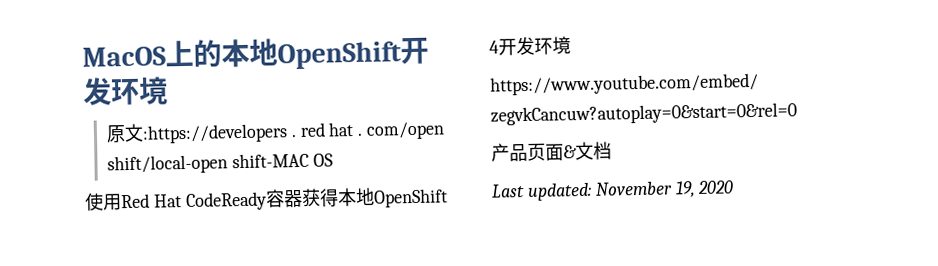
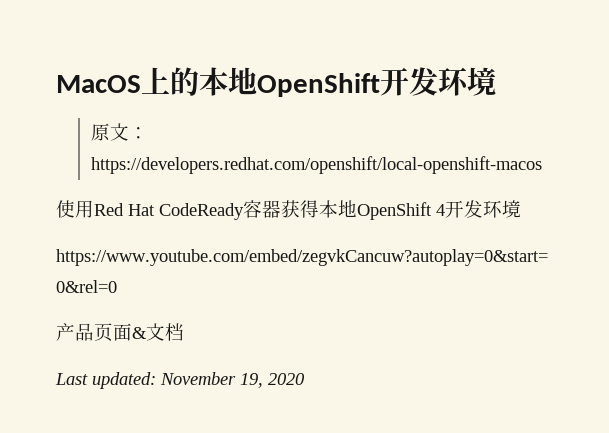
- 原文:https://developers . red hat . com/open shift/local-open shift-MAC OS
+ 原文：https://developers.redhat.com/openshift/local-openshift-macos

